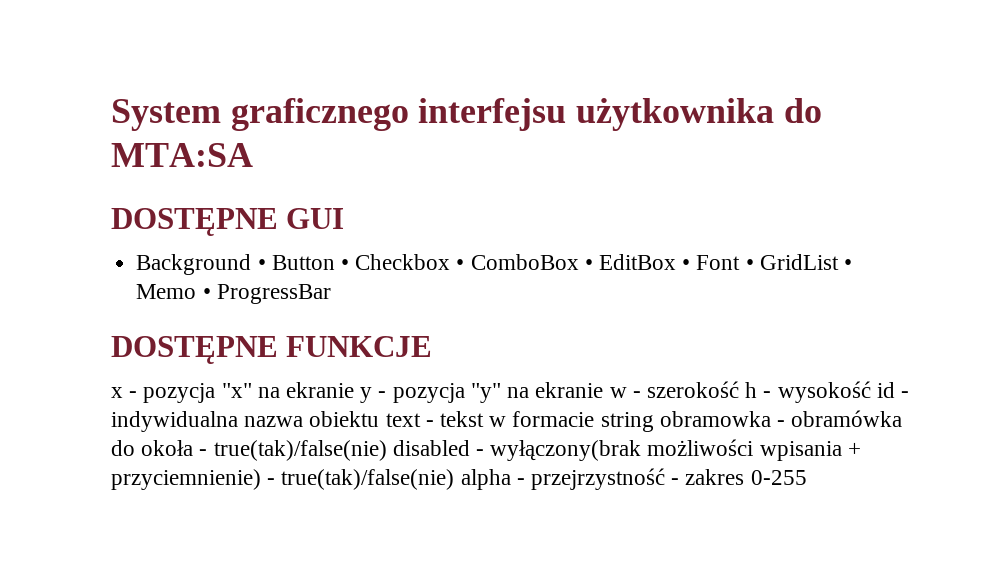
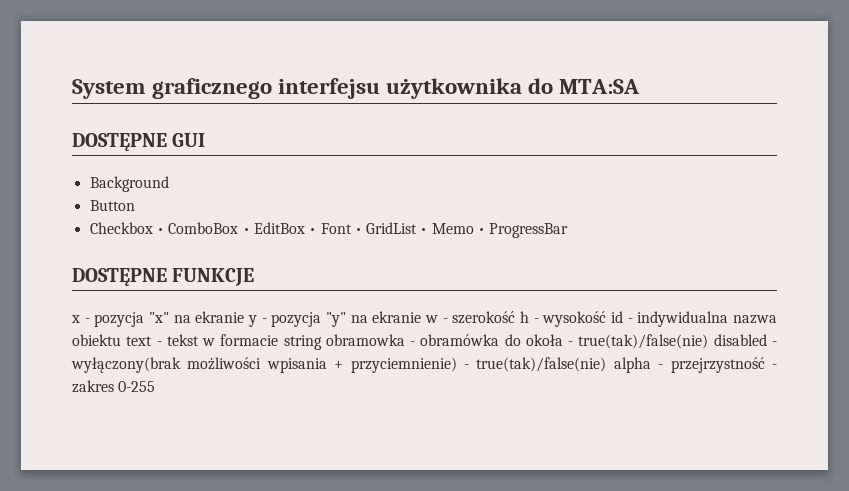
- Background • Button • Checkbox • ComboBox • EditBox • Font • GridList • Memo • ProgressBar
+ Background
+ Button
+ Checkbox • ComboBox • EditBox • Font • GridList • Memo • ProgressBar

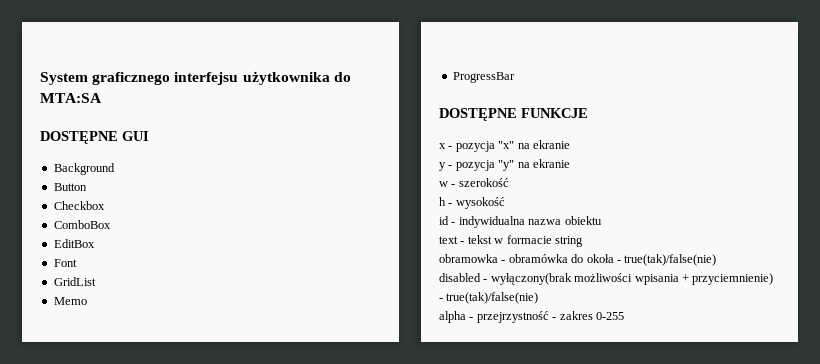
- Checkbox • ComboBox • EditBox • Font • GridList • Memo • ProgressBar
+ Checkbox
+ ComboBox
+ EditBox
+ Font
+ GridList
+ Memo
+ ProgressBar
- x - pozycja "x" na ekranie y - pozycja "y" na ekranie w - szerokość h - wysokość id - indywidualna nazwa obiektu text - tekst w formacie string obramowka - obramówka do okoła - true(tak)/false(nie) disabled - wyłączony(brak możliwości wpisania + przyciemnienie) - true(tak)/false(nie) alpha - przejrzystność - zakres 0-255
+ x - pozycja "x" na ekranie
+ y - pozycja "y" na ekranie
+ w - szerokość
+ h - wysokość
+ id - indywidualna nazwa obiektu
+ text - tekst w formacie string
+ obramowka - obramówka do okoła - true(tak)/false(nie)
+ disabled - wyłączony(brak możliwości wpisania + przyciemnienie) - true(tak)/false(nie)
+ alpha - przejrzystność - zakres 0-255

